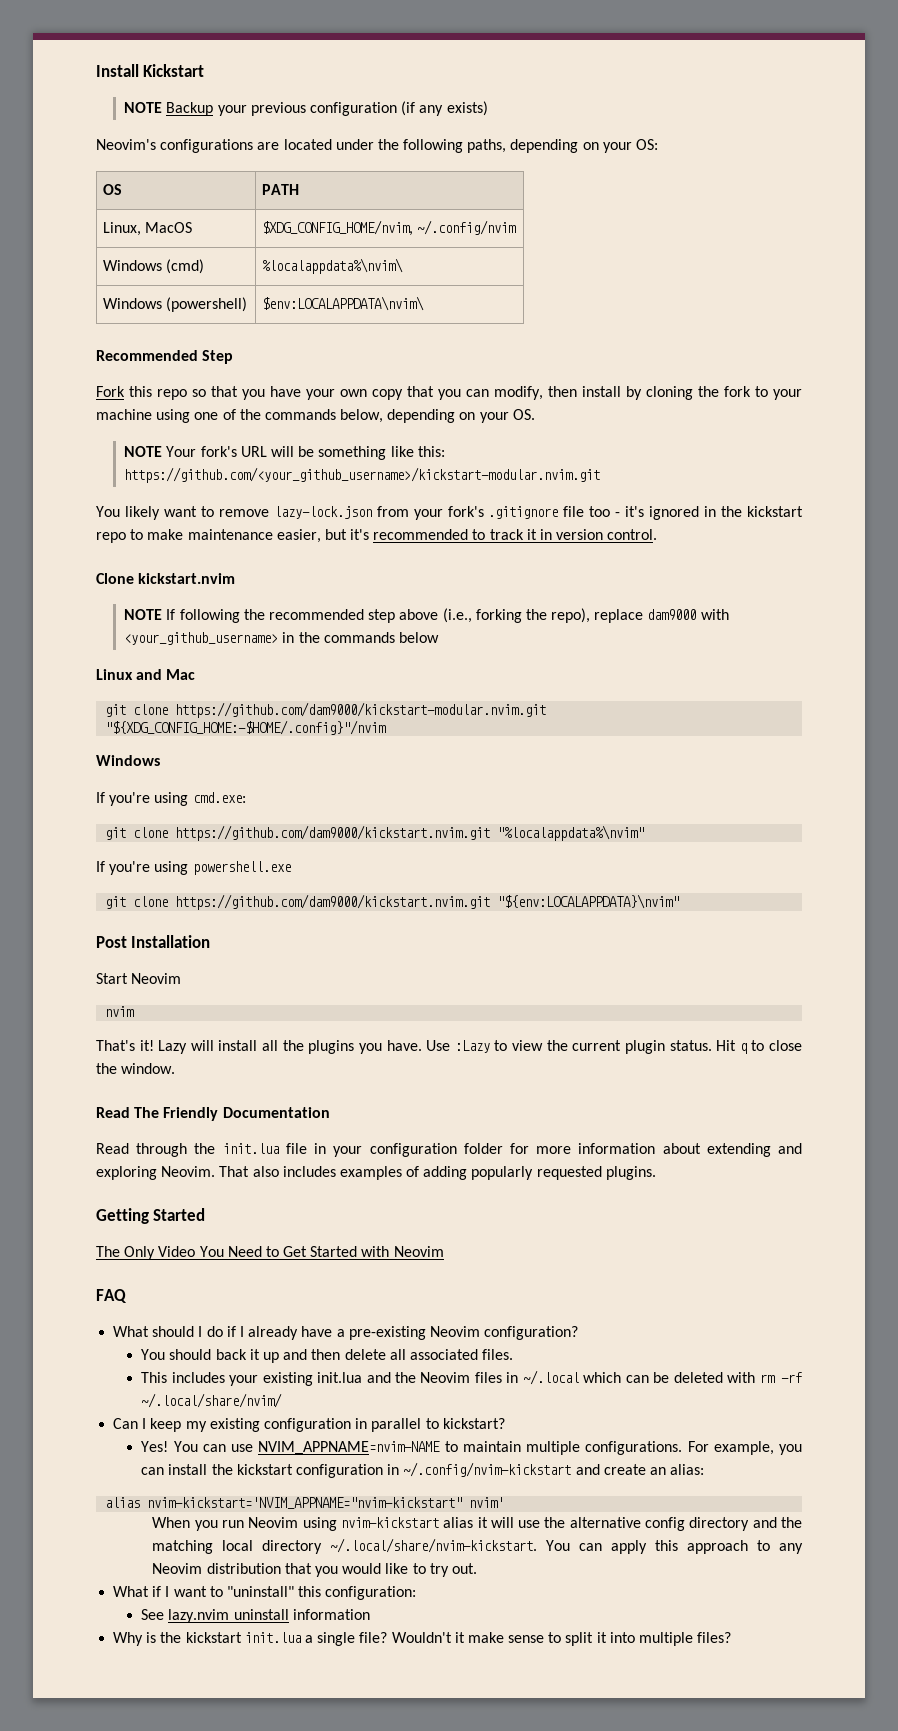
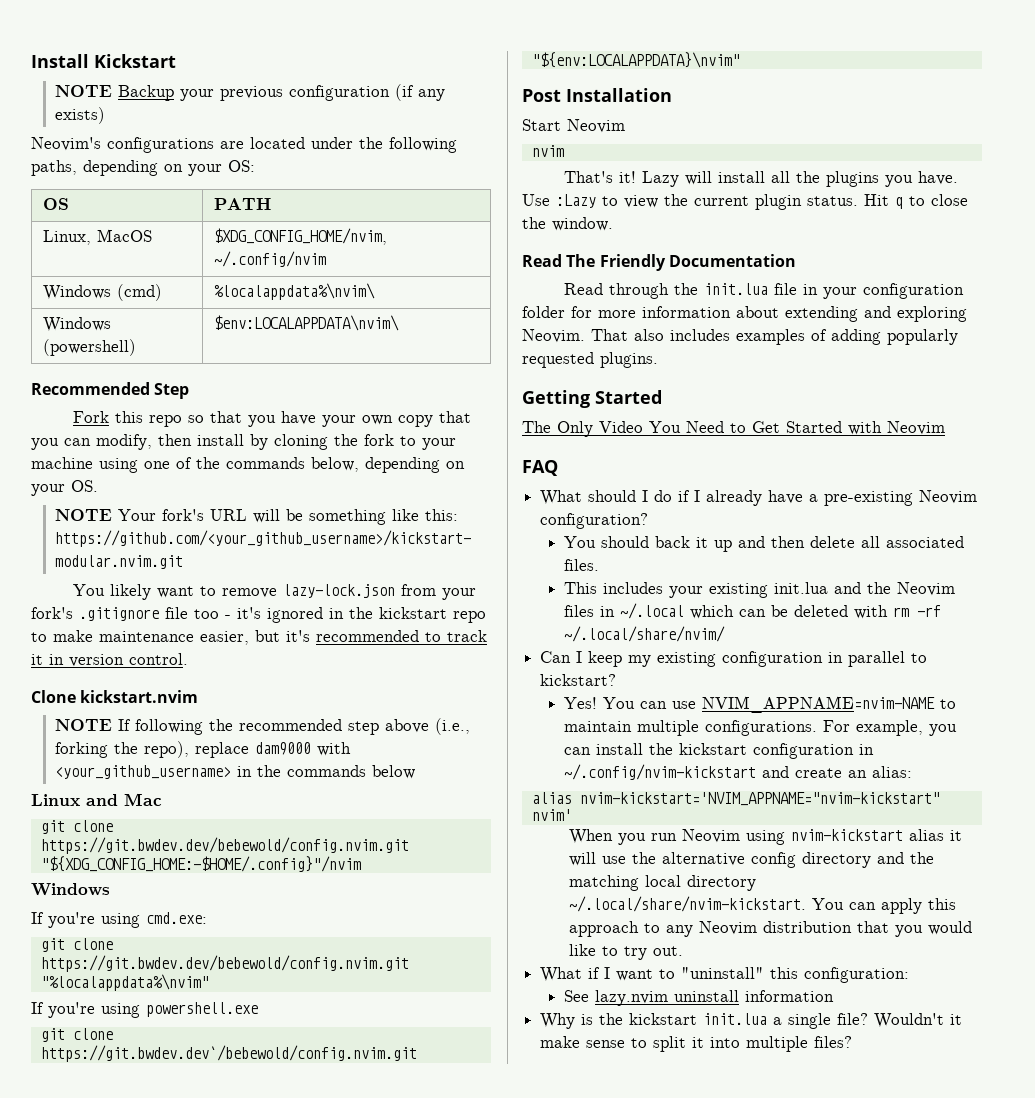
- git clone https://github.com/dam9000/kickstart-modular.nvim.git "${XDG_CONFIG_HOME:-$HOME/.config}"/nvim
+ git clone https://git.bwdev.dev/bebewold/config.nvim.git "${XDG_CONFIG_HOME:-$HOME/.config}"/nvim
- git clone https://github.com/dam9000/kickstart.nvim.git "%localappdata%\nvim"
+ git clone https://git.bwdev.dev/bebewold/config.nvim.git "%localappdata%\nvim"
- git clone https://github.com/dam9000/kickstart.nvim.git "${env:LOCALAPPDATA}\nvim"
+ git clone https://git.bwdev.dev`/bebewold/config.nvim.git "${env:LOCALAPPDATA}\nvim"

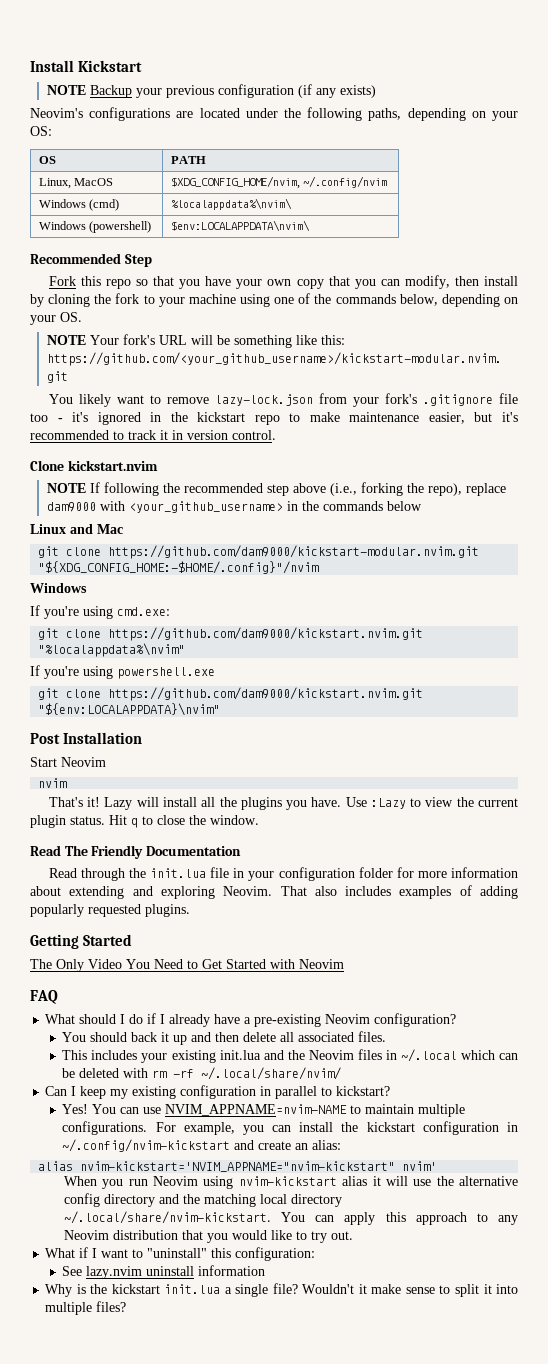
- git clone https://git.bwdev.dev/bebewold/config.nvim.git "${XDG_CONFIG_HOME:-$HOME/.config}"/nvim
+ git clone https://github.com/dam9000/kickstart-modular.nvim.git "${XDG_CONFIG_HOME:-$HOME/.config}"/nvim
- git clone https://git.bwdev.dev/bebewold/config.nvim.git "%localappdata%\nvim"
+ git clone https://github.com/dam9000/kickstart.nvim.git "%localappdata%\nvim"
- git clone https://git.bwdev.dev`/bebewold/config.nvim.git "${env:LOCALAPPDATA}\nvim"
+ git clone https://github.com/dam9000/kickstart.nvim.git "${env:LOCALAPPDATA}\nvim"

